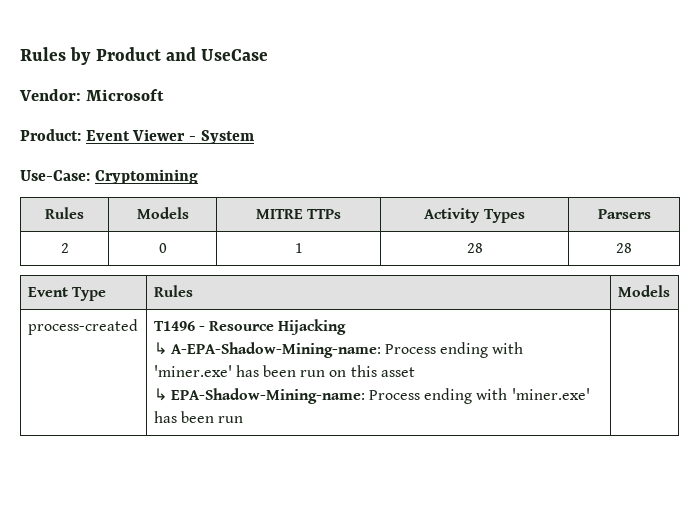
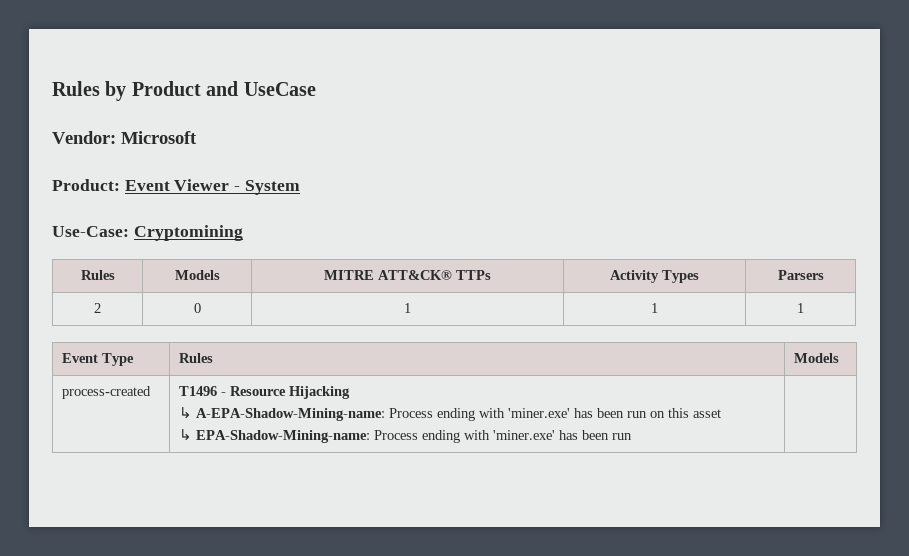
- Rules | Models | MITRE TTPs | Activity Types | Parsers
+ Rules | Models | MITRE ATT&CK® TTPs | Activity Types | Parsers
- 2 | 0 | 1 | 28 | 28
+ 2 | 0 | 1 | 1 | 1

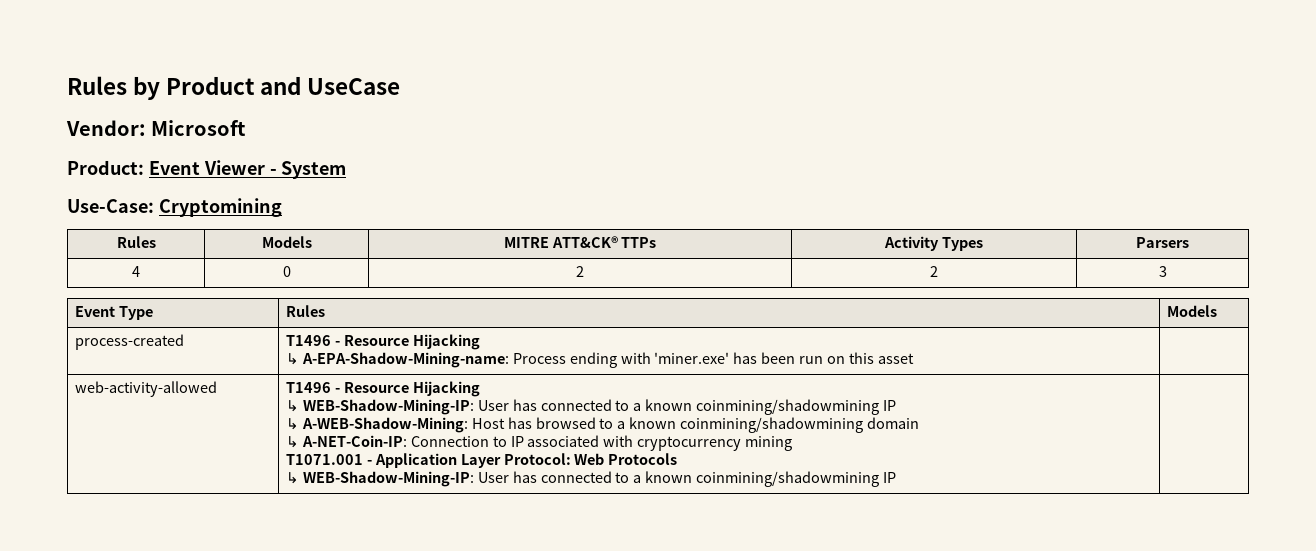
- 2 | 0 | 1 | 1 | 1
+ 4 | 0 | 2 | 2 | 3
  process-created | T1496 - Resource Hijacking
- ↳ A-EPA-Shadow-Mining-name: Process ending with 'miner.exe' has been run on this asset
- ↳ EPA-Shadow-Mining-name: Process ending with 'miner.exe' has been run |
+ ↳ A-EPA-Shadow-Mining-name: Process ending with 'miner.exe' has been run on this asset |
+ web-activity-allowed | T1496 - Resource Hijacking
+ ↳ WEB-Shadow-Mining-IP: User has connected to a known coinmining/shadowmining IP
+ ↳ A-WEB-Shadow-Mining: Host has browsed to a known coinmining/shadowmining domain
+ ↳ A-NET-Coin-IP: Connection to IP associated with cryptocurrency mining
+ T1071.001 - Application Layer Protocol: Web Protocols
+ ↳ WEB-Shadow-Mining-IP: User has connected to a known coinmining/shadowmining IP

